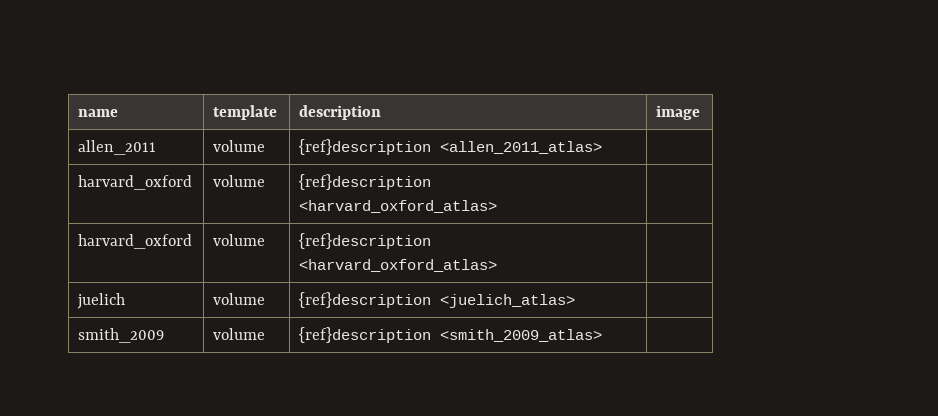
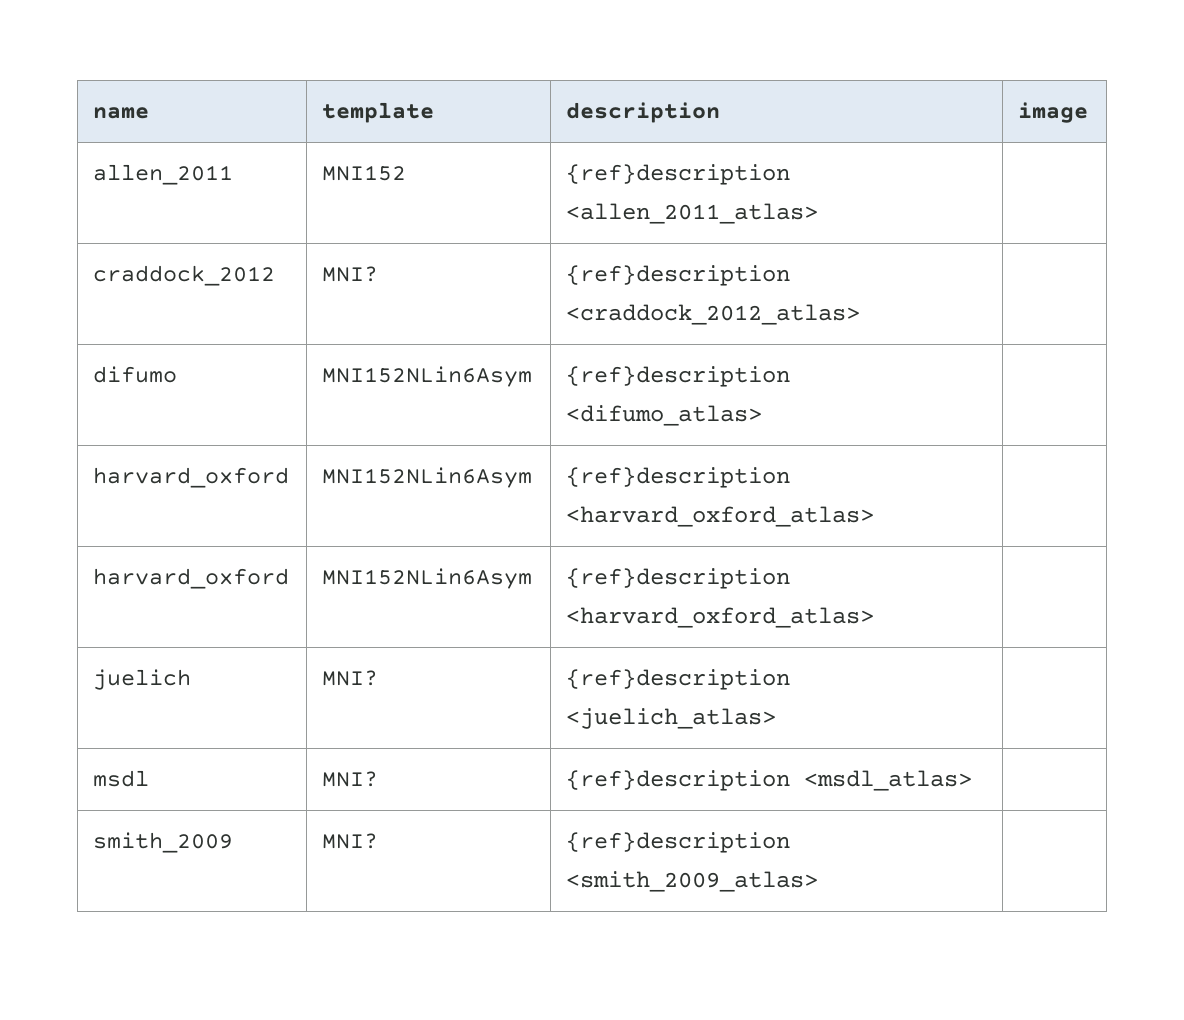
- allen_2011 | volume | {ref}description <allen_2011_atlas> |
- harvard_oxford | volume | {ref}description <harvard_oxford_atlas> |
- harvard_oxford | volume | {ref}description <harvard_oxford_atlas> |
+ allen_2011 | MNI152 | {ref}description <allen_2011_atlas> |
+ craddock_2012 | MNI? | {ref}description <craddock_2012_atlas> |
+ difumo | MNI152NLin6Asym | {ref}description <difumo_atlas> |
+ harvard_oxford | MNI152NLin6Asym | {ref}description <harvard_oxford_atlas> |
+ harvard_oxford | MNI152NLin6Asym | {ref}description <harvard_oxford_atlas> |
- juelich | volume | {ref}description <juelich_atlas> |
+ juelich | MNI? | {ref}description <juelich_atlas> |
+ msdl | MNI? | {ref}description <msdl_atlas> |
- smith_2009 | volume | {ref}description <smith_2009_atlas> |
+ smith_2009 | MNI? | {ref}description <smith_2009_atlas> |

